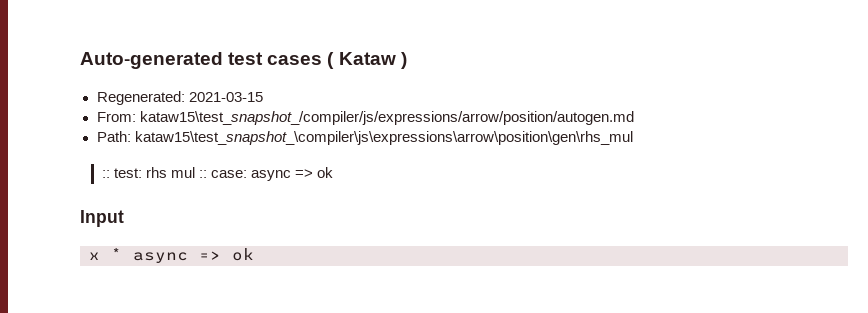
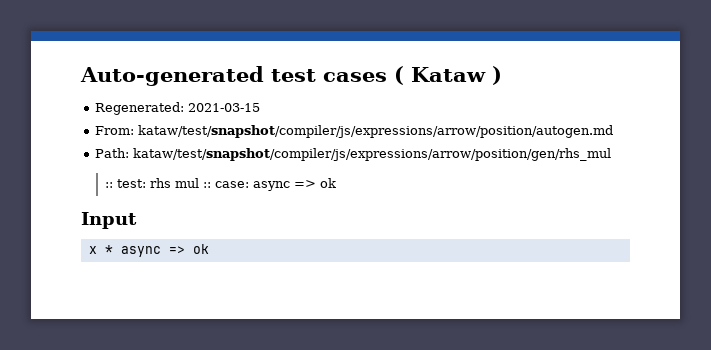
- From: kataw15\test_snapshot_/compiler/js/expressions/arrow/position/autogen.md
+ From: kataw/test/snapshot/compiler/js/expressions/arrow/position/autogen.md
- Path: kataw15\test_snapshot_\compiler\js\expressions\arrow\position\gen\rhs_mul
+ Path: kataw/test/snapshot/compiler/js/expressions/arrow/position/gen/rhs_mul

